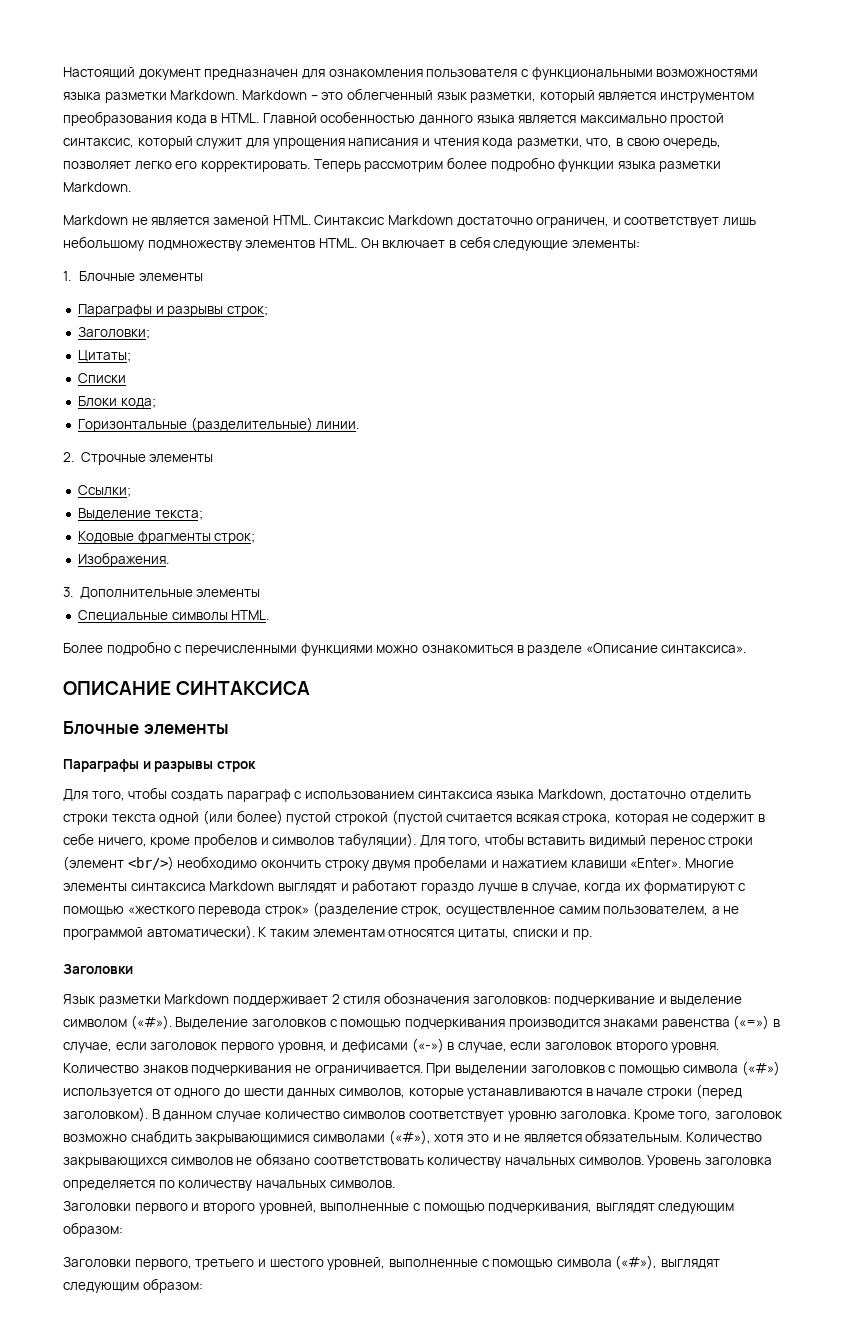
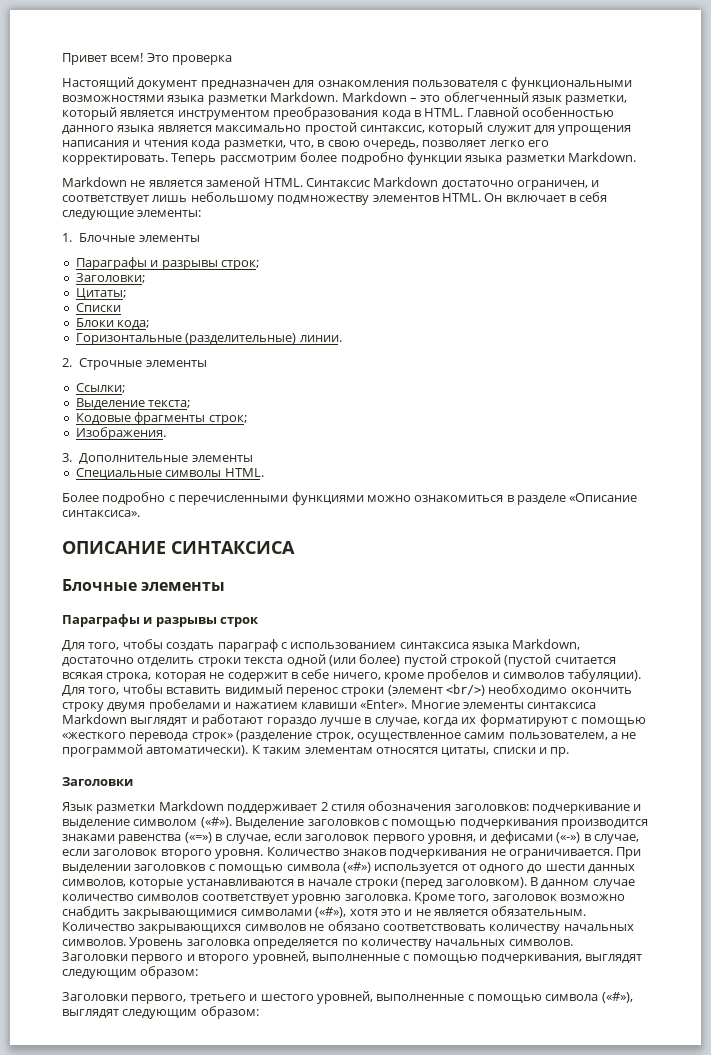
+ Привет всем! Это проверка

